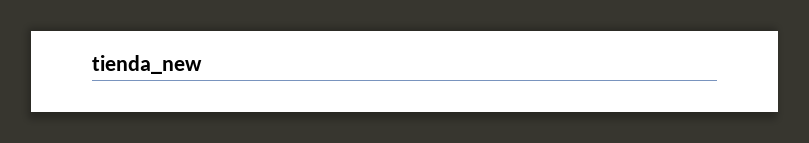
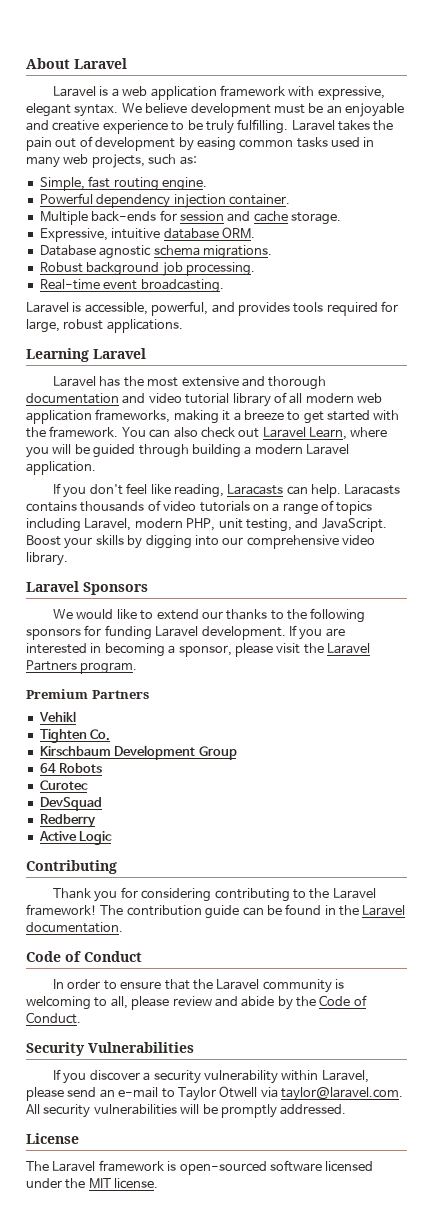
- tienda_new
+ About Laravel
+ Laravel is a web application framework with expressive, elegant syntax. We believe development must be an enjoyable and creative experience to be truly fulfilling. Laravel takes the pain out of development by easing common tasks used in many web projects, such as:
+ Simple, fast routing engine.
+ Powerful dependency injection container.
+ Multiple back-ends for session and cache storage.
+ Expressive, intuitive database ORM.
+ Database agnostic schema migrations.
+ Robust background job processing.
+ Real-time event broadcasting.
+ Laravel is accessible, powerful, and provides tools required for large, robust applications.
+ Learning Laravel
+ Laravel has the most extensive and thorough documentation and video tutorial library of all modern web application frameworks, making it a breeze to get started with the framework. You can also check out Laravel Learn, where you will be guided through building a modern Laravel application.
+ If you don't feel like reading, Laracasts can help. Laracasts contains thousands of video tutorials on a range of topics including Laravel, modern PHP, unit testing, and JavaScript. Boost your skills by digging into our comprehensive video library.
+ Laravel Sponsors
+ We would like to extend our thanks to the following sponsors for funding Laravel development. If you are interested in becoming a sponsor, please visit the Laravel Partners program.
+ Premium Partners
+ Vehikl
+ Tighten Co.
+ Kirschbaum Development Group
+ 64 Robots
+ Curotec
+ DevSquad
+ Redberry
+ Active Logic
+ Contributing
+ Thank you for considering contributing to the Laravel framework! The contribution guide can be found in the Laravel documentation.
+ Code of Conduct
+ In order to ensure that the Laravel community is welcoming to all, please review and abide by the Code of Conduct.
+ Security Vulnerabilities
+ If you discover a security vulnerability within Laravel, please send an e-mail to Taylor Otwell via taylor@laravel.com. All security vulnerabilities will be promptly addressed.
+ License
+ The Laravel framework is open-sourced software licensed under the MIT license.

